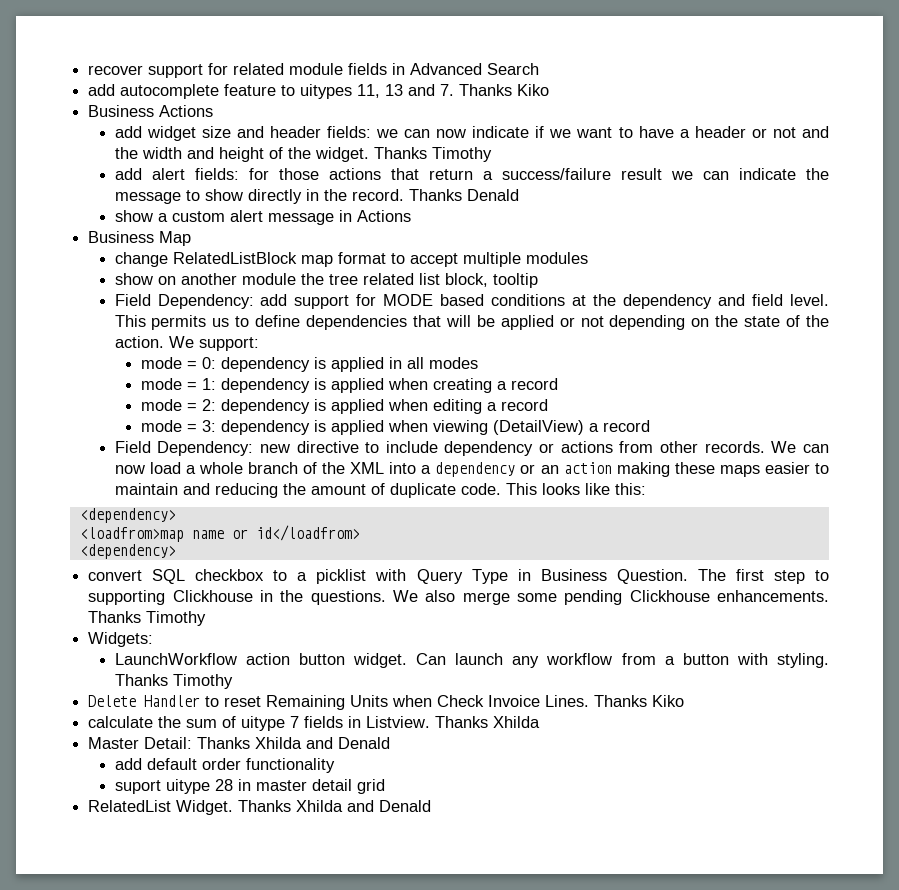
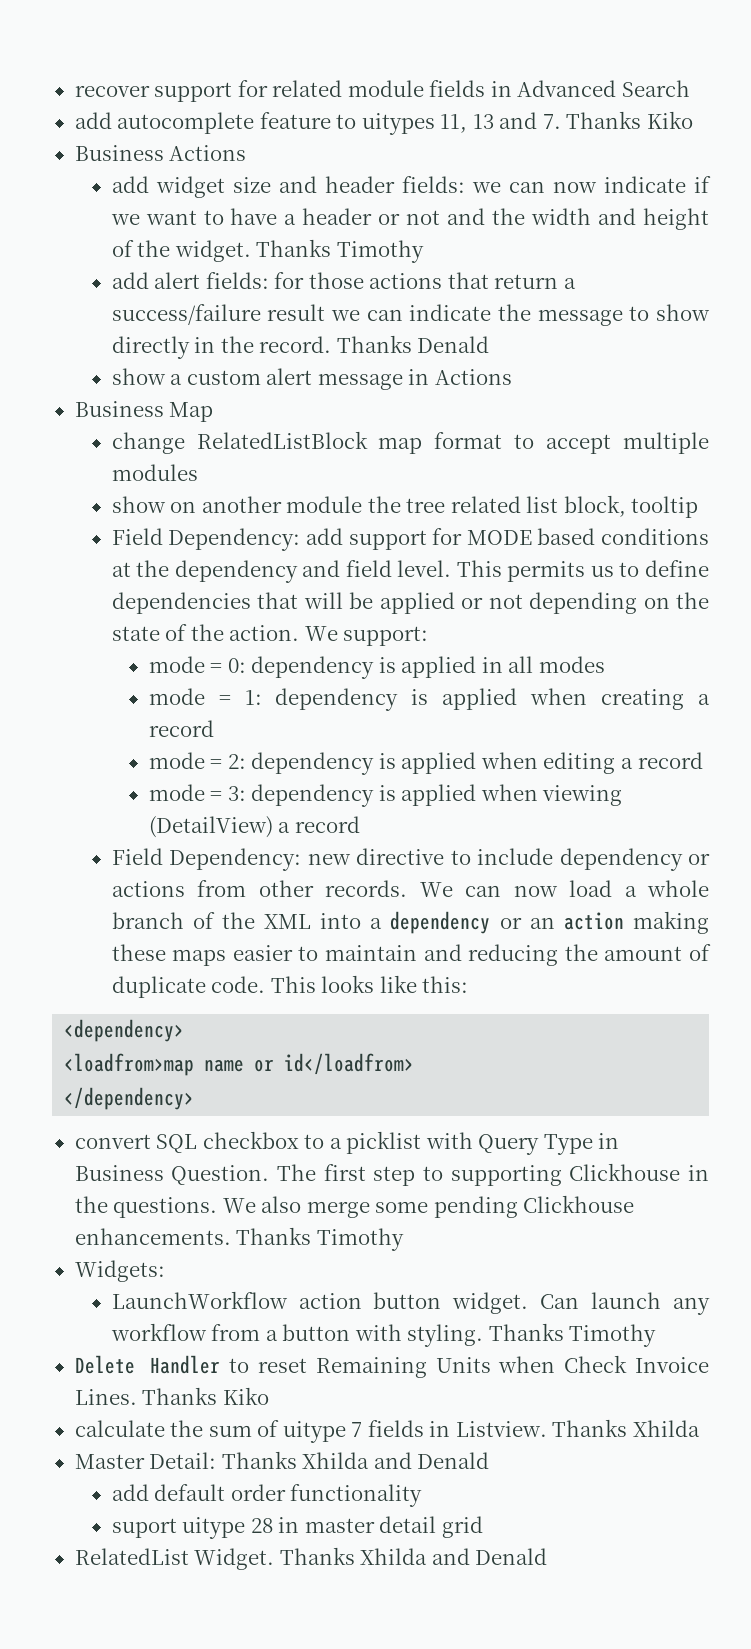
  <loadfrom>map name or id</loadfrom>
- <dependency>
+ </dependency>

